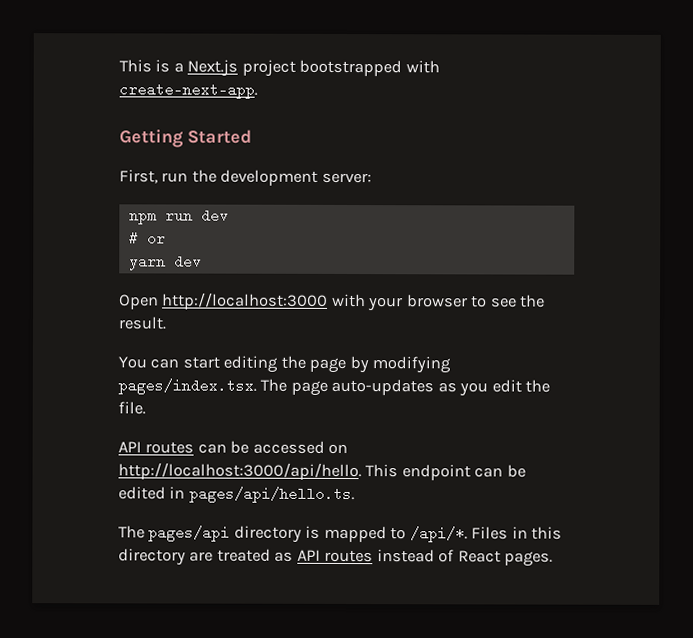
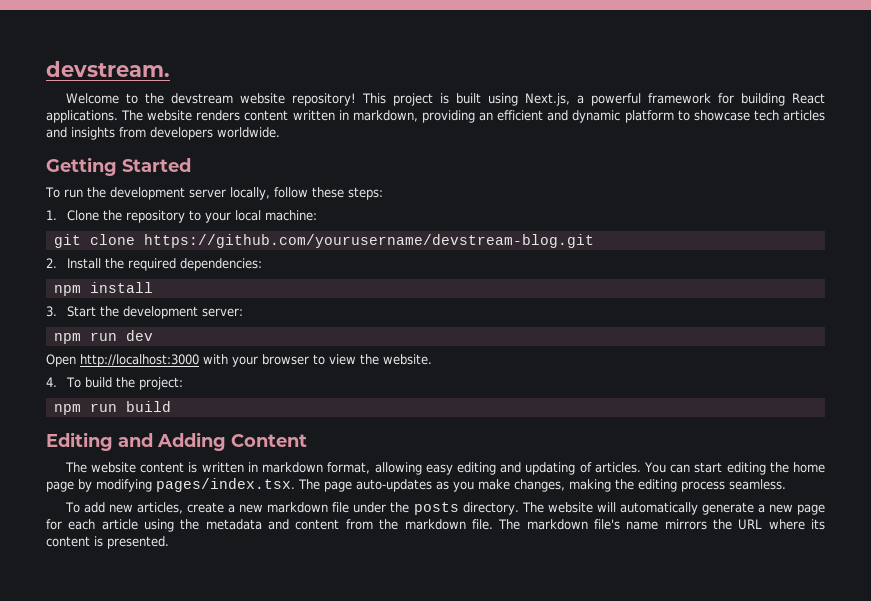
- This is a Next.js project bootstrapped with create-next-app.
+ devstream.
+ Welcome to the devstream website repository! This project is built using Next.js, a powerful framework for building React applications. The website renders content written in markdown, providing an efficient and dynamic platform to showcase tech articles and insights from developers worldwide.
- First, run the development server:
+ To run the development server locally, follow these steps:
+ 1. Clone the repository to your local machine:
+ git clone https://github.com/yourusername/devstream-blog.git
+ 2. Install the required dependencies:
+ npm install
+ 3. Start the development server:
- # or
- yarn dev
- Open http://localhost:3000 with your browser to see the result.
- You can start editing the page by modifying pages/index.tsx. The page auto-updates as you edit the file.
- API routes can be accessed on http://localhost:3000/api/hello. This endpoint can be edited in pages/api/hello.ts.
- The pages/api directory is mapped to /api/*. Files in this directory are treated as API routes instead of React pages.
+ Open http://localhost:3000 with your browser to view the website.
+ 4. To build the project:
+ npm run build
+ Editing and Adding Content
+ The website content is written in markdown format, allowing easy editing and updating of articles. You can start editing the home page by modifying pages/index.tsx. The page auto-updates as you make changes, making the editing process seamless.
+ To add new articles, create a new markdown file under the posts directory. The website will automatically generate a new page for each article using the metadata and content from the markdown file. The markdown file's name mirrors the URL where its content is presented.

